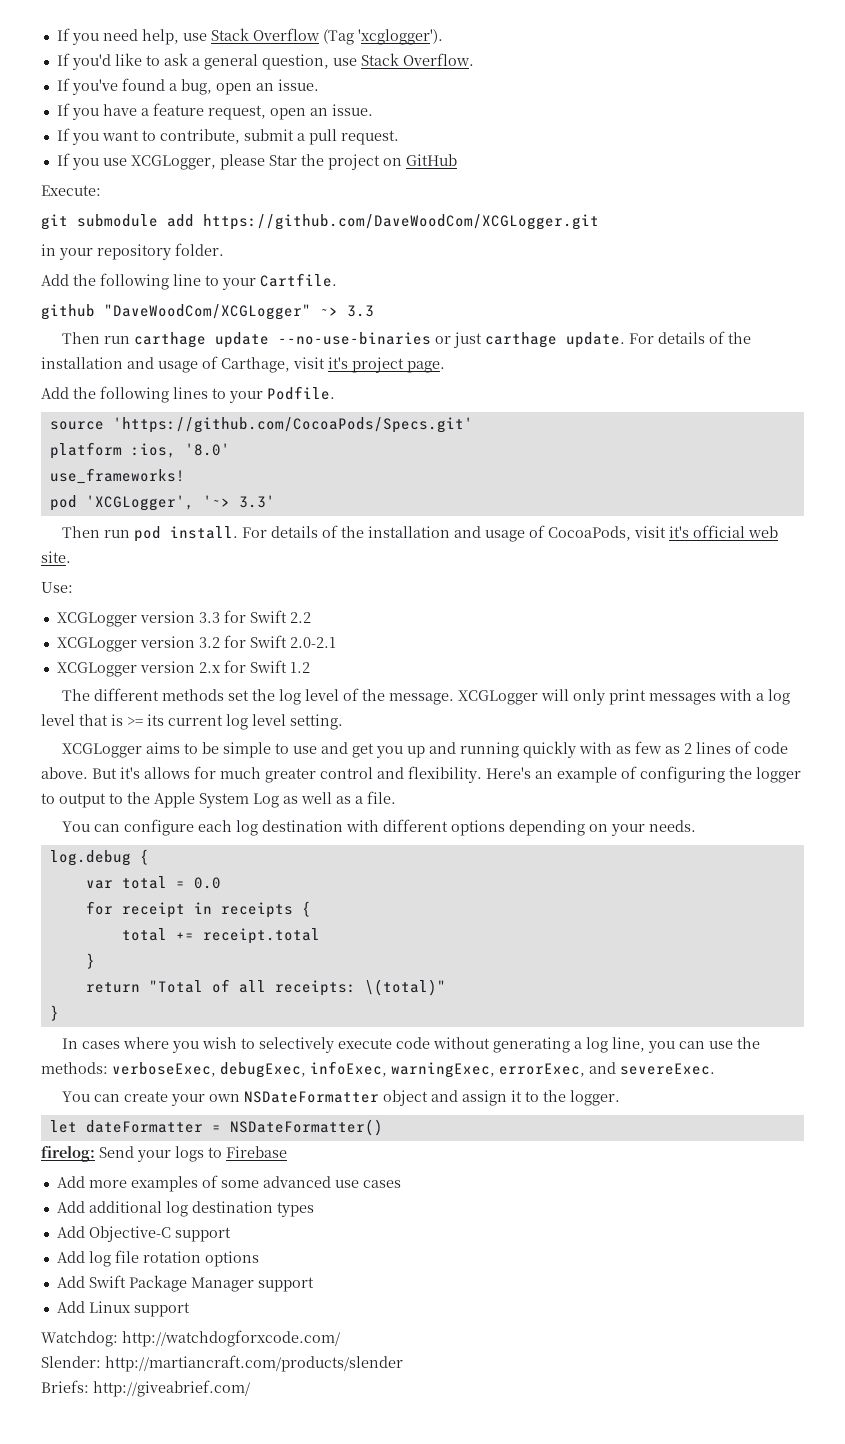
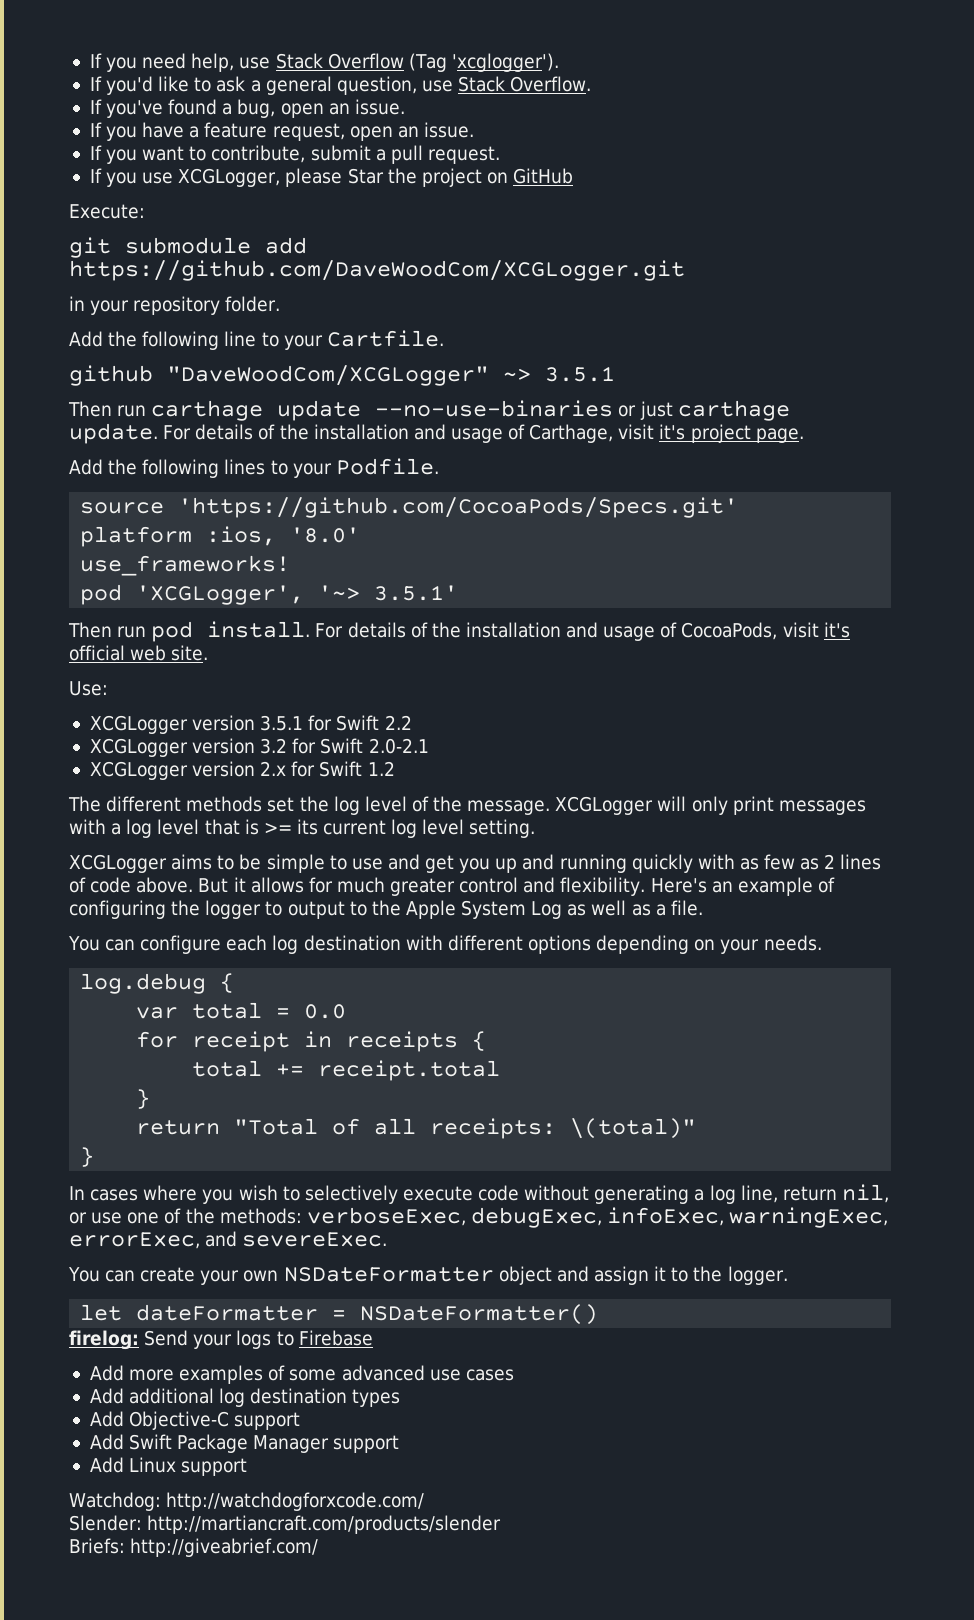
- github "DaveWoodCom/XCGLogger" ~> 3.3
+ github "DaveWoodCom/XCGLogger" ~> 3.5.1
- pod 'XCGLogger', '~> 3.3'
+ pod 'XCGLogger', '~> 3.5.1'
- XCGLogger version 3.3 for Swift 2.2
+ XCGLogger version 3.5.1 for Swift 2.2
- But it's allows for much greater control and flexibility.
+ But it allows for much greater control and flexibility.
- In cases where you wish to selectively execute code without generating a log line, you can use the methods: verboseExec, debugExec, infoExec, warningExec, errorExec, and severeExec.
+ In cases where you wish to selectively execute code without generating a log line, return nil, or use one of the methods: verboseExec, debugExec, infoExec, warningExec, errorExec, and severeExec.
- Add log file rotation options

